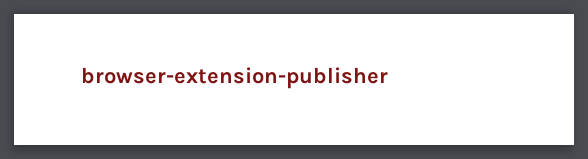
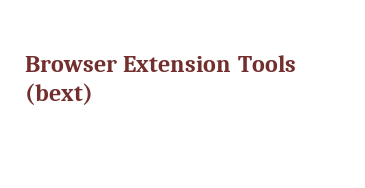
- browser-extension-publisher
+ Browser Extension Tools (bext)

